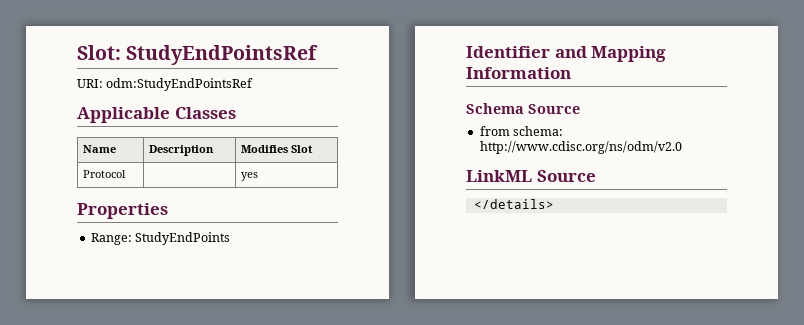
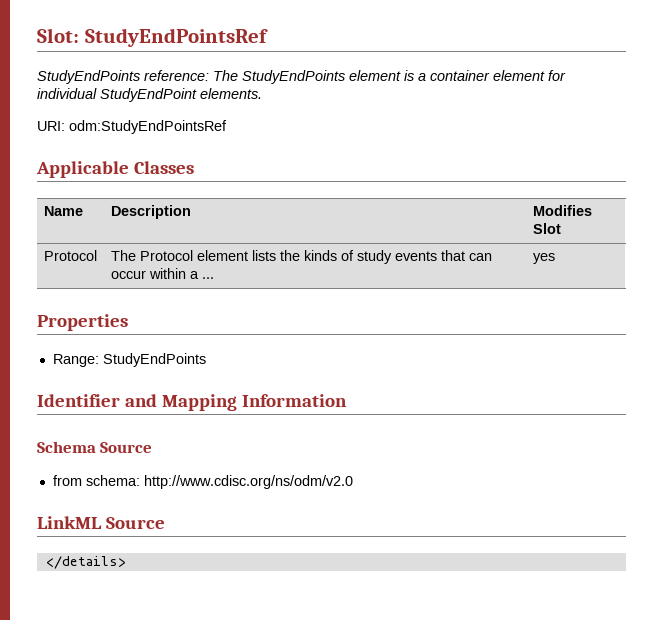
+ StudyEndPoints reference: The StudyEndPoints element is a container element for individual StudyEndPoint elements.
- Protocol | | yes
+ Protocol | The Protocol element lists the kinds of study events that can occur within a ... | yes

